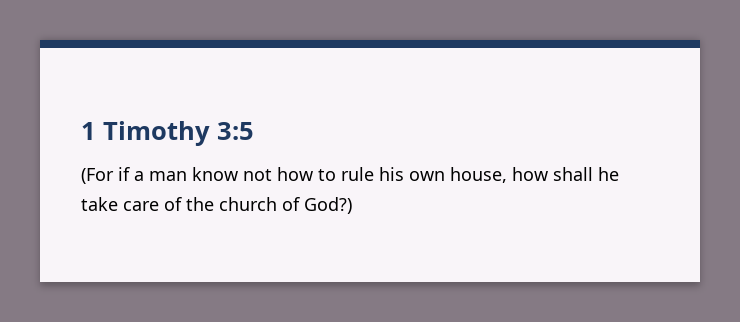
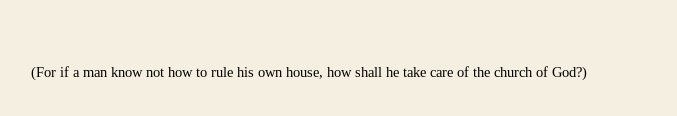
- 1 Timothy 3:5

